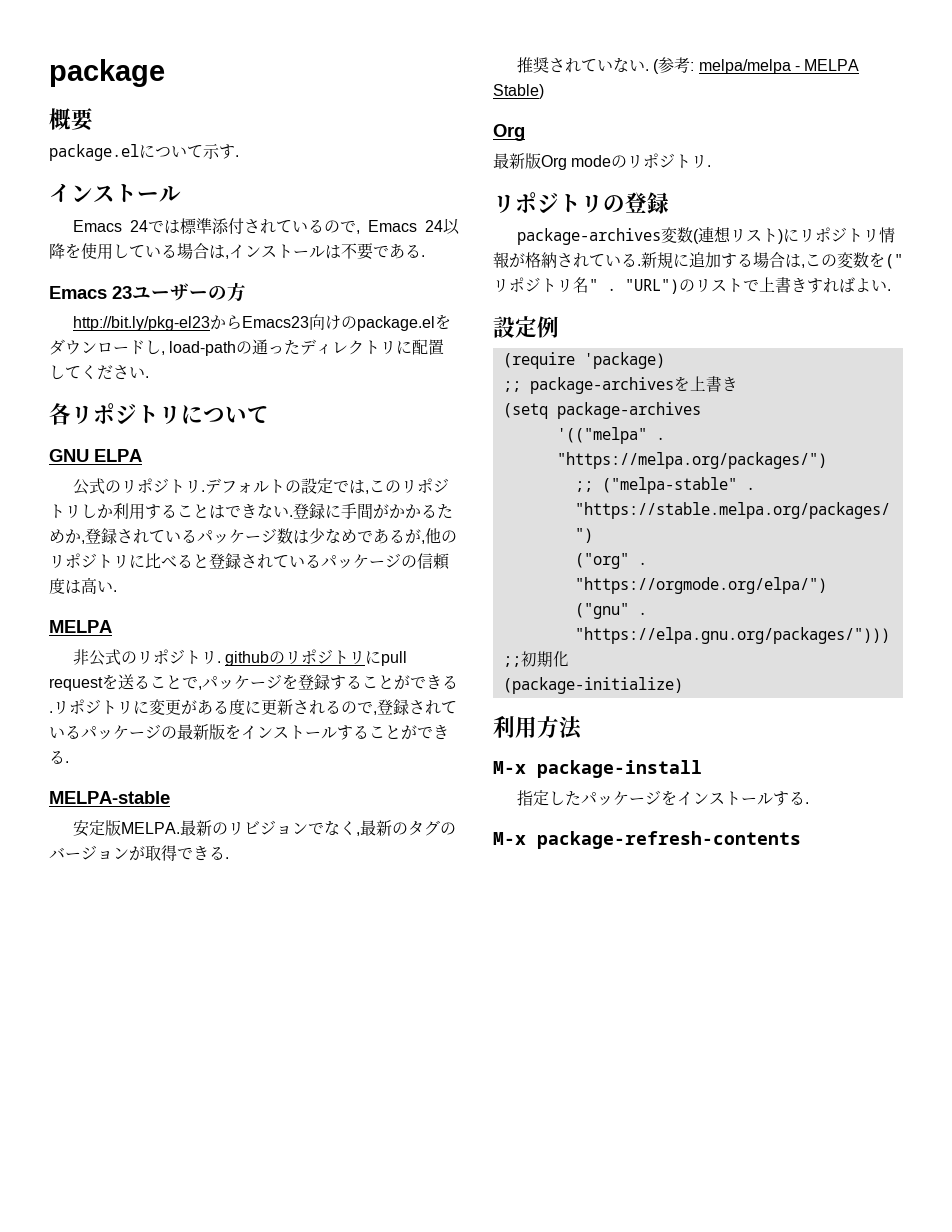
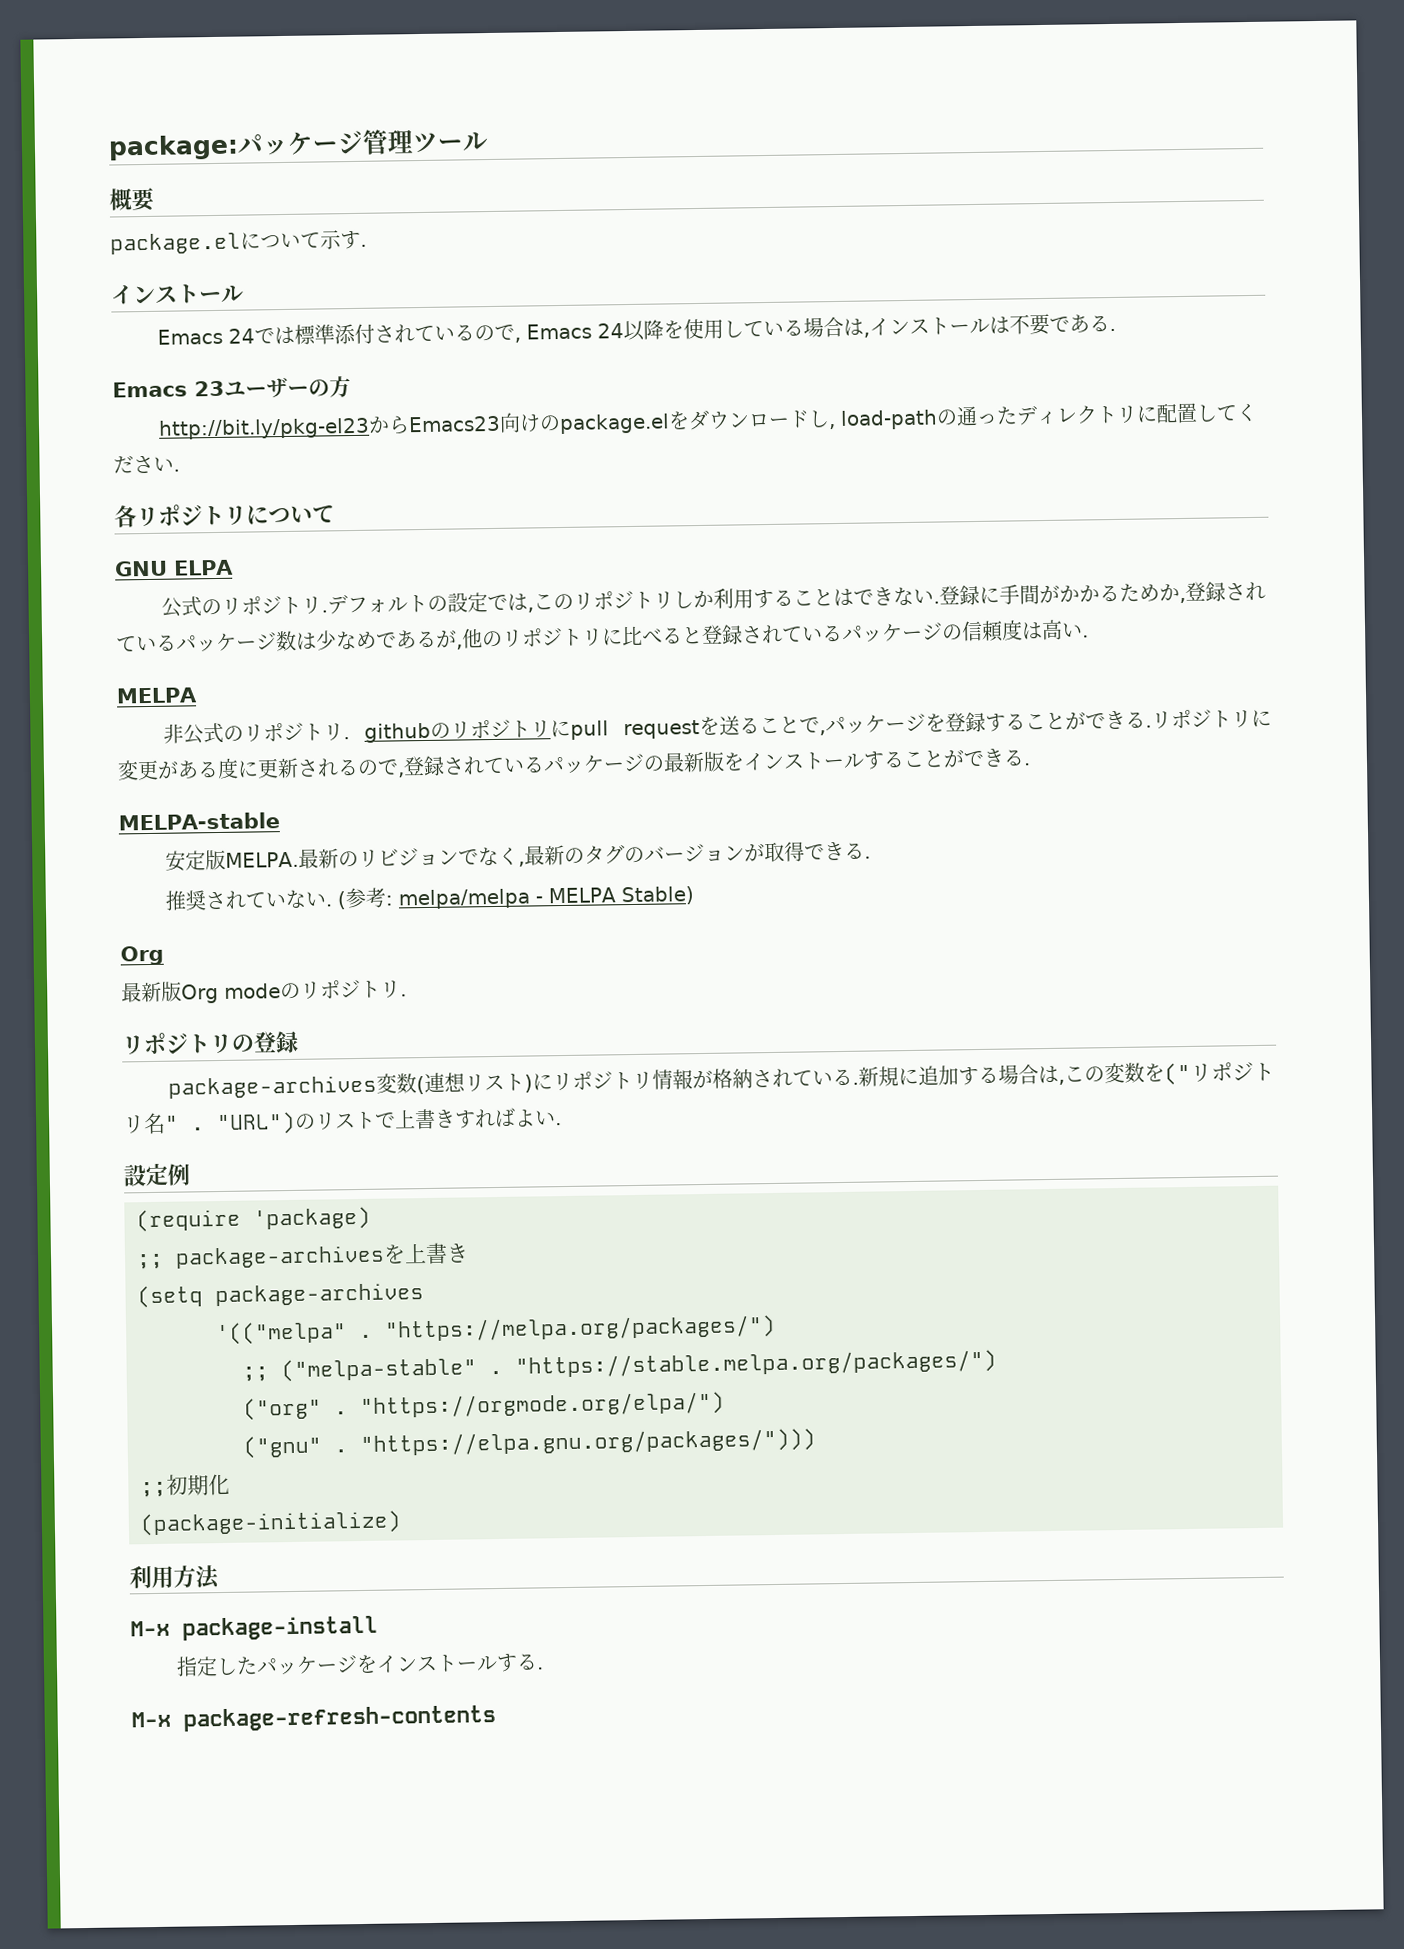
- package
+ package:パッケージ管理ツール

